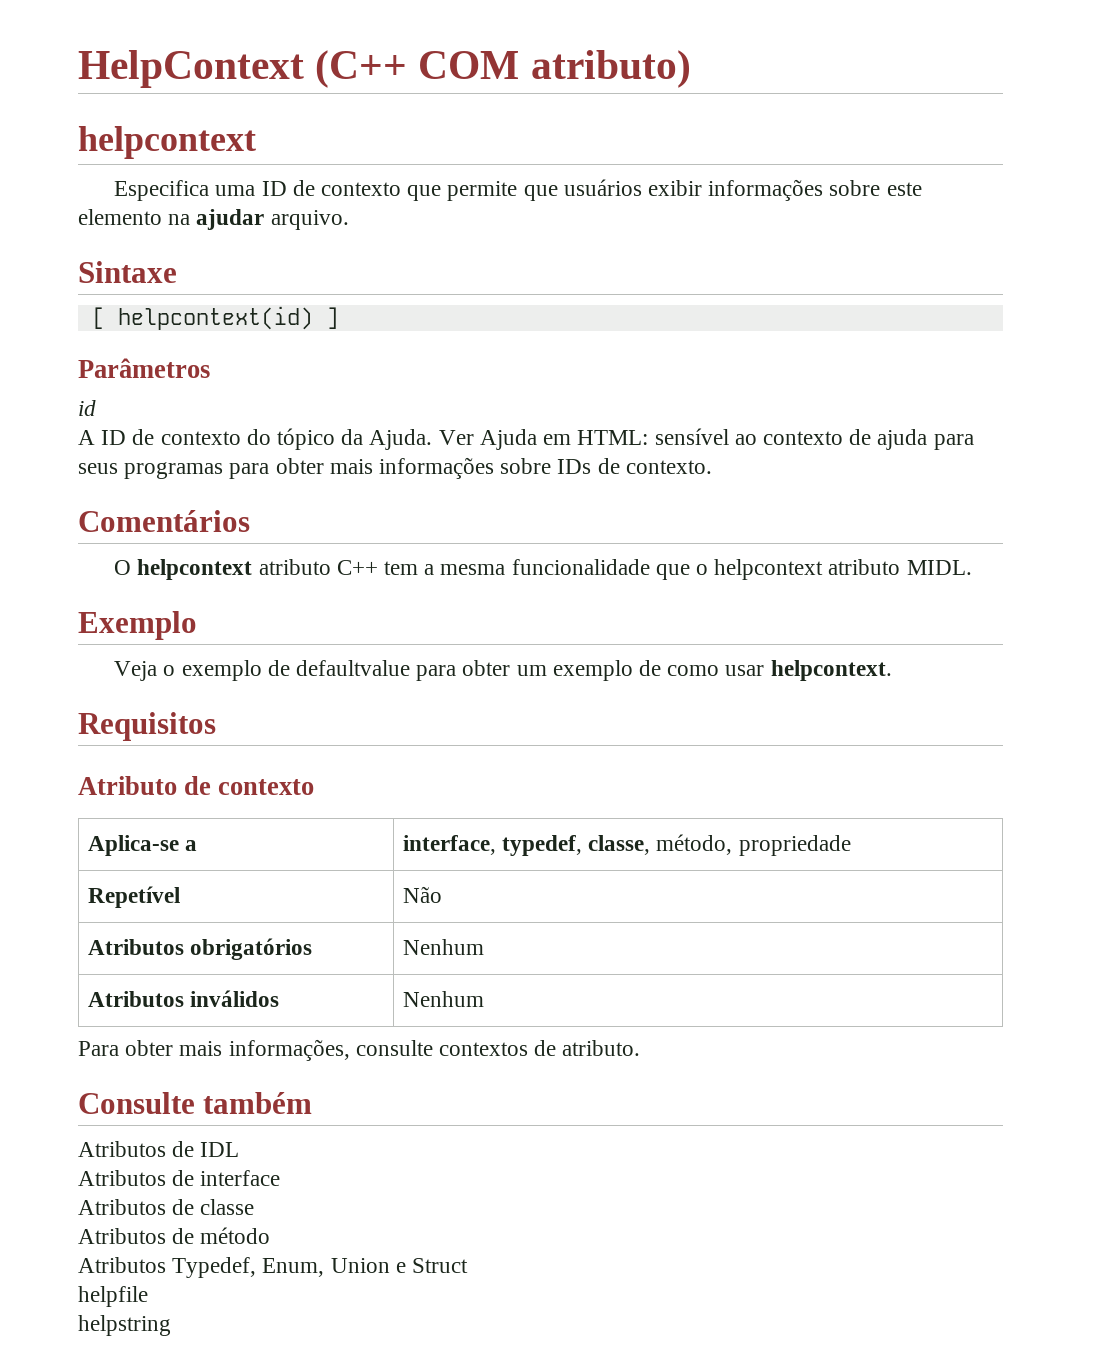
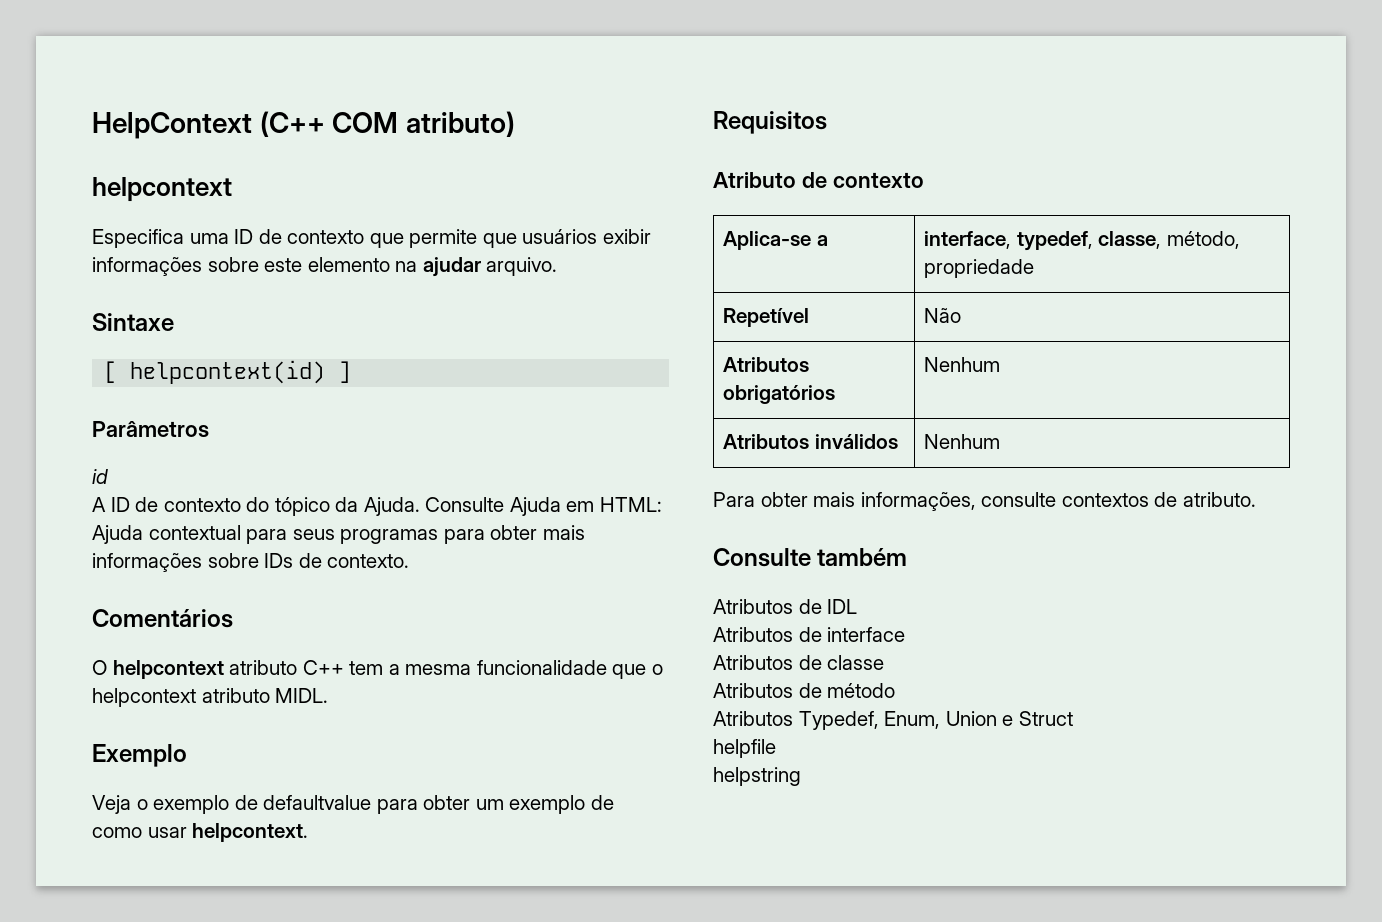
- Ver Ajuda em HTML: sensível ao contexto de ajuda para seus programas para obter mais informações sobre IDs de contexto.
+ Consulte Ajuda em HTML: Ajuda contextual para seus programas para obter mais informações sobre IDs de contexto.

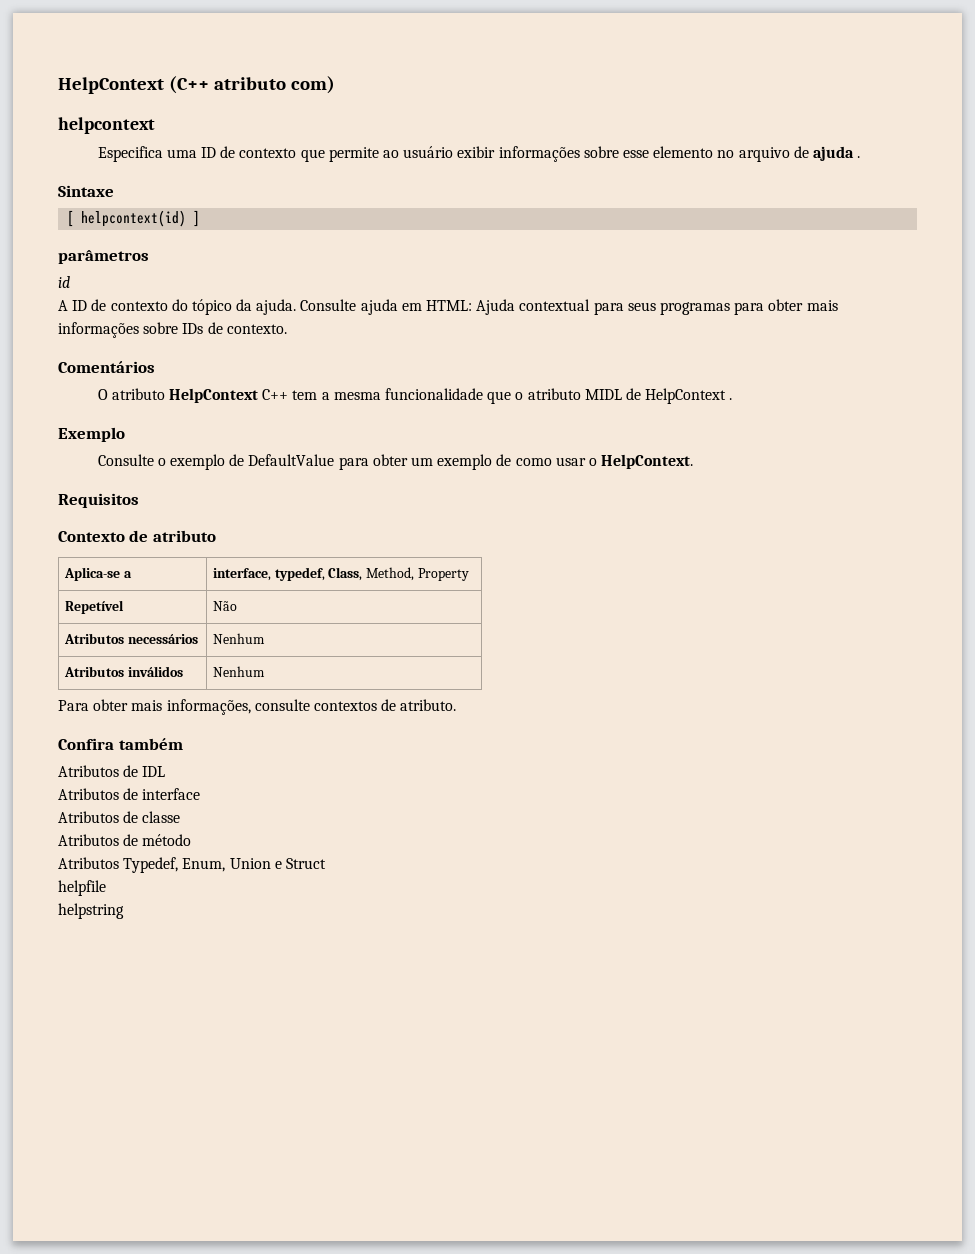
- HelpContext (C++ COM atributo)
+ HelpContext (C++ atributo com)
- Especifica uma ID de contexto que permite que usuários exibir informações sobre este elemento na ajudar arquivo.
+ Especifica uma ID de contexto que permite ao usuário exibir informações sobre esse elemento no arquivo de ajuda .
- Parâmetros
+ parâmetros
- A ID de contexto do tópico da Ajuda. Consulte Ajuda em HTML: Ajuda contextual para seus programas para obter mais informações sobre IDs de contexto.
+ A ID de contexto do tópico da ajuda. Consulte ajuda em HTML: Ajuda contextual para seus programas para obter mais informações sobre IDs de contexto.
- O helpcontext atributo C++ tem a mesma funcionalidade que o helpcontext atributo MIDL.
+ O atributo HelpContext C++ tem a mesma funcionalidade que o atributo MIDL de HelpContext .
- Veja o exemplo de defaultvalue para obter um exemplo de como usar helpcontext.
+ Consulte o exemplo de DefaultValue para obter um exemplo de como usar o HelpContext.
- Atributo de contexto
+ Contexto de atributo
- Aplica-se a | interface, typedef, classe, método, propriedade
+ Aplica-se a | interface, typedef, Class, Method, Property
- Atributos obrigatórios | Nenhum
+ Atributos necessários | Nenhum
- Consulte também
+ Confira também

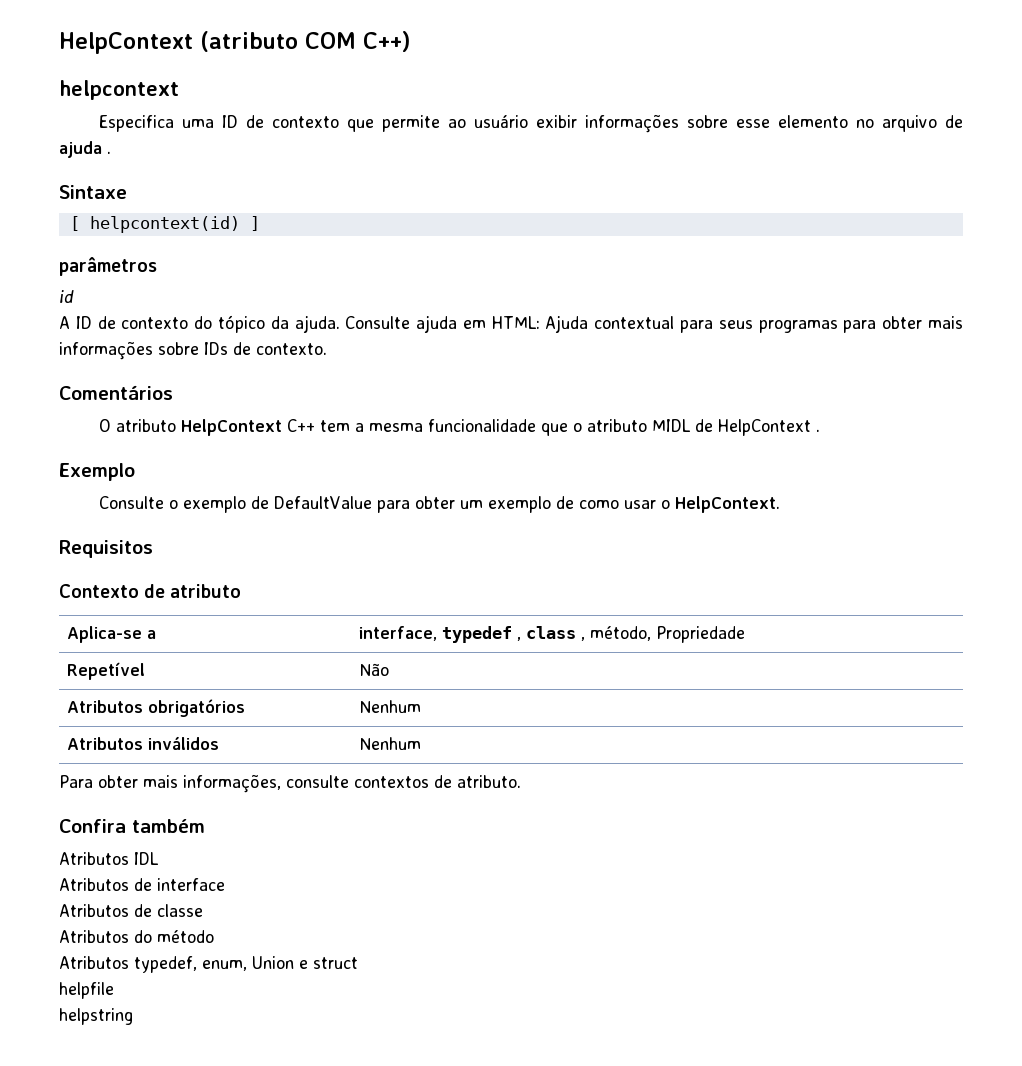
- HelpContext (C++ atributo com)
+ HelpContext (atributo COM C++)
- Aplica-se a | interface, typedef, Class, Method, Property
+ Aplica-se a | interface, typedef , class , método, Propriedade
- Atributos necessários | Nenhum
+ Atributos obrigatórios | Nenhum
- Atributos de IDL
+ Atributos IDL
- Atributos de método
+ Atributos do método
- Atributos Typedef, Enum, Union e Struct
+ Atributos typedef, enum, Union e struct

